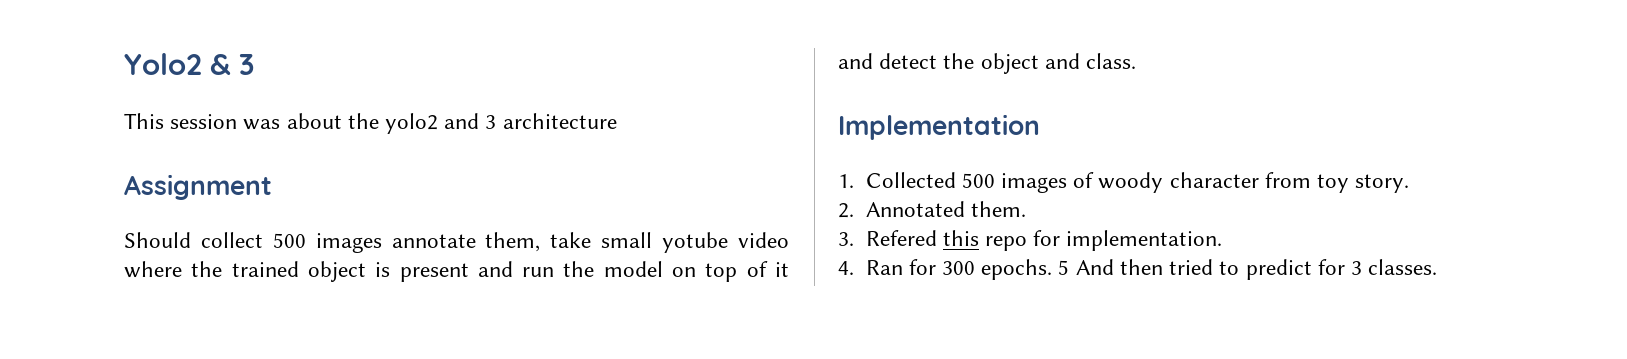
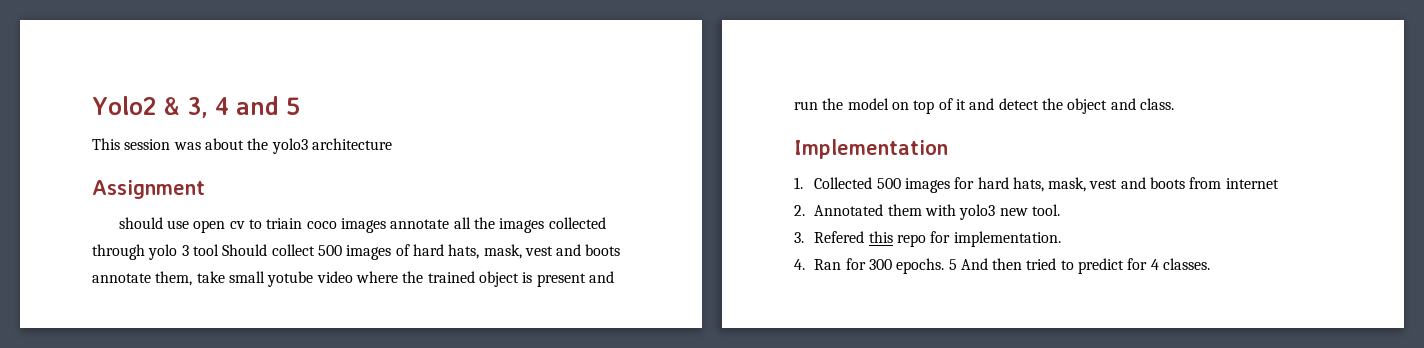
- Yolo2 & 3
+ Yolo2 & 3, 4 and 5
- This session was about the yolo2 and 3 architecture
+ This session was about the yolo3 architecture
- Should collect 500 images annotate them, take small yotube video where the trained object is present and run the model on top of it and detect the object and class.
+ should use open cv to triain coco images annotate all the images collected through yolo 3 tool Should collect 500 images of hard hats, mask, vest and boots annotate them, take small yotube video where the trained object is present and run the model on top of it and detect the object and class.
- 1. Collected 500 images of woody character from toy story.
- 2. Annotated them.
+ 1. Collected 500 images for hard hats, mask, vest and boots from internet
+ 2. Annotated them with yolo3 new tool.
- 5 And then tried to predict for 3 classes.
+ 5 And then tried to predict for 4 classes.

